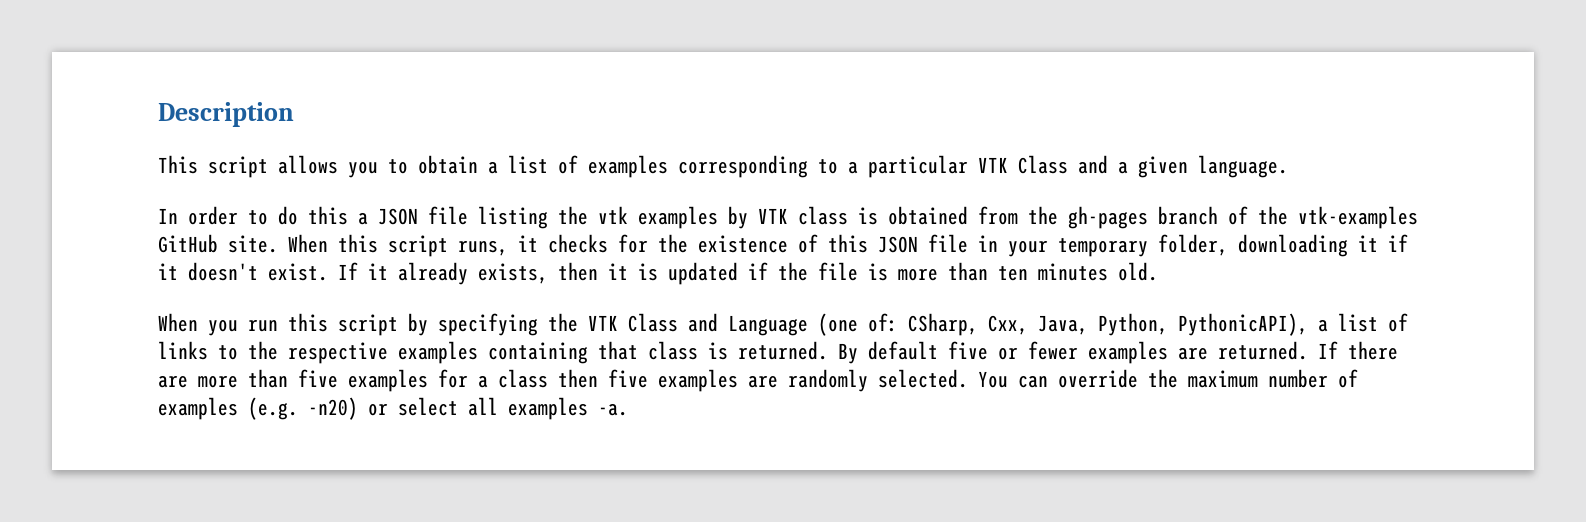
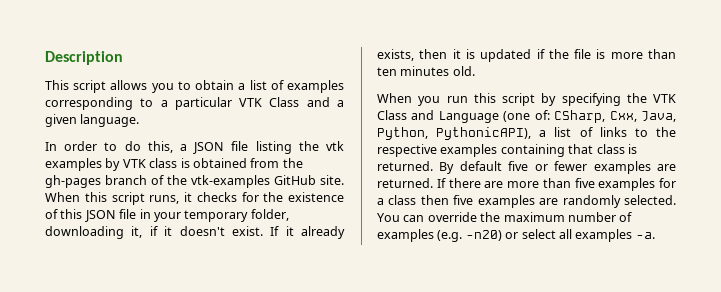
- In order to do this a JSON file listing the vtk examples by VTK class is obtained from the gh-pages branch of the vtk-examples GitHub site.
+ In order to do this, a JSON file listing the vtk examples by VTK class is obtained from the gh-pages branch of the vtk-examples GitHub site.
- When this script runs, it checks for the existence of this JSON file in your temporary folder, downloading it if it doesn't exist.
+ When this script runs, it checks for the existence of this JSON file in your temporary folder, downloading it, if it doesn't exist.

